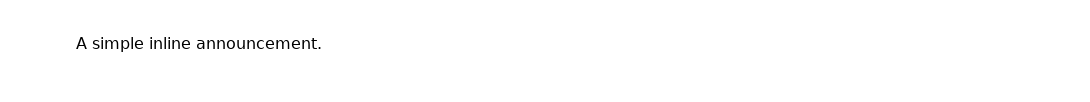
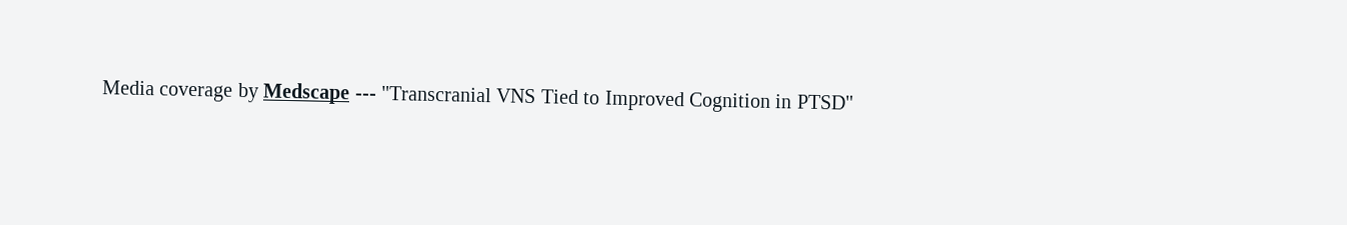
- A simple inline announcement.
+ Media coverage by Medscape --- "Transcranial VNS Tied to Improved Cognition in PTSD"

